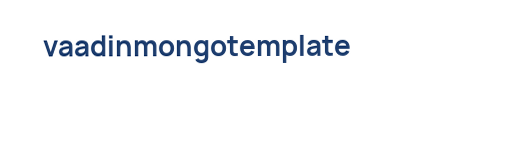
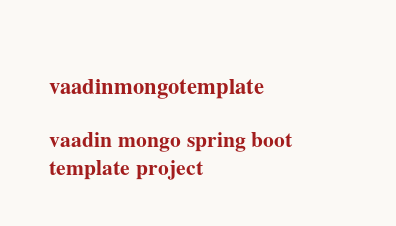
+ vaadin mongo spring boot template project

